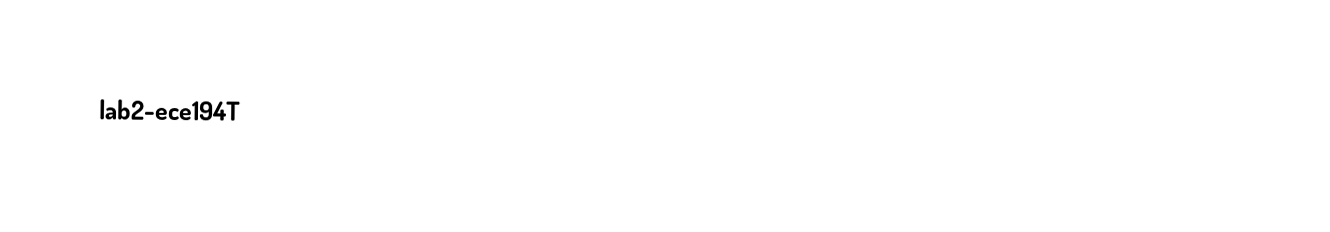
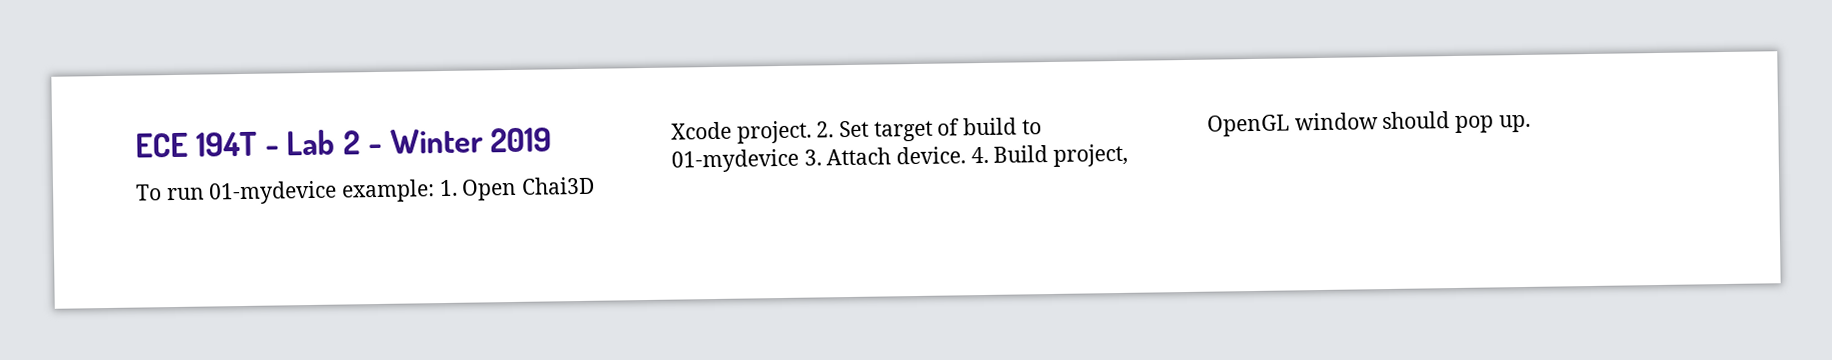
- lab2-ece194T
+ ECE 194T - Lab 2 - Winter 2019
+ To run 01-mydevice example: 1. Open Chai3D Xcode project. 2. Set target of build to 01-mydevice 3. Attach device. 4. Build project, OpenGL window should pop up.

